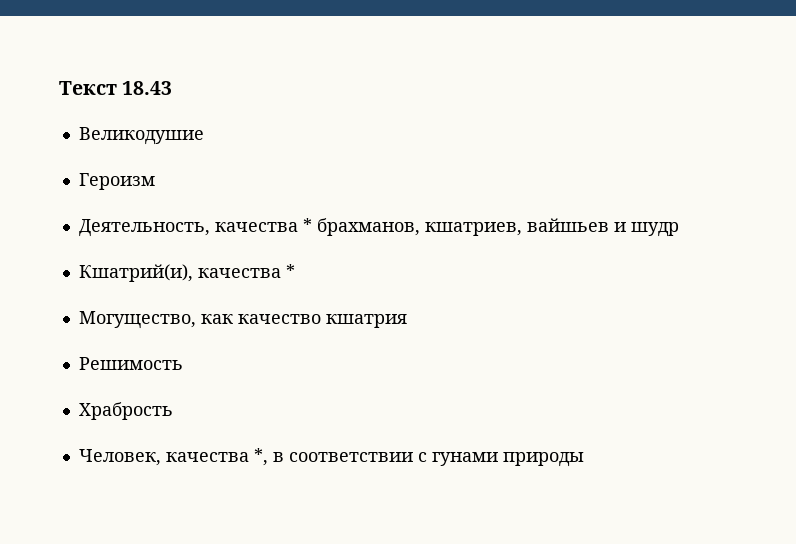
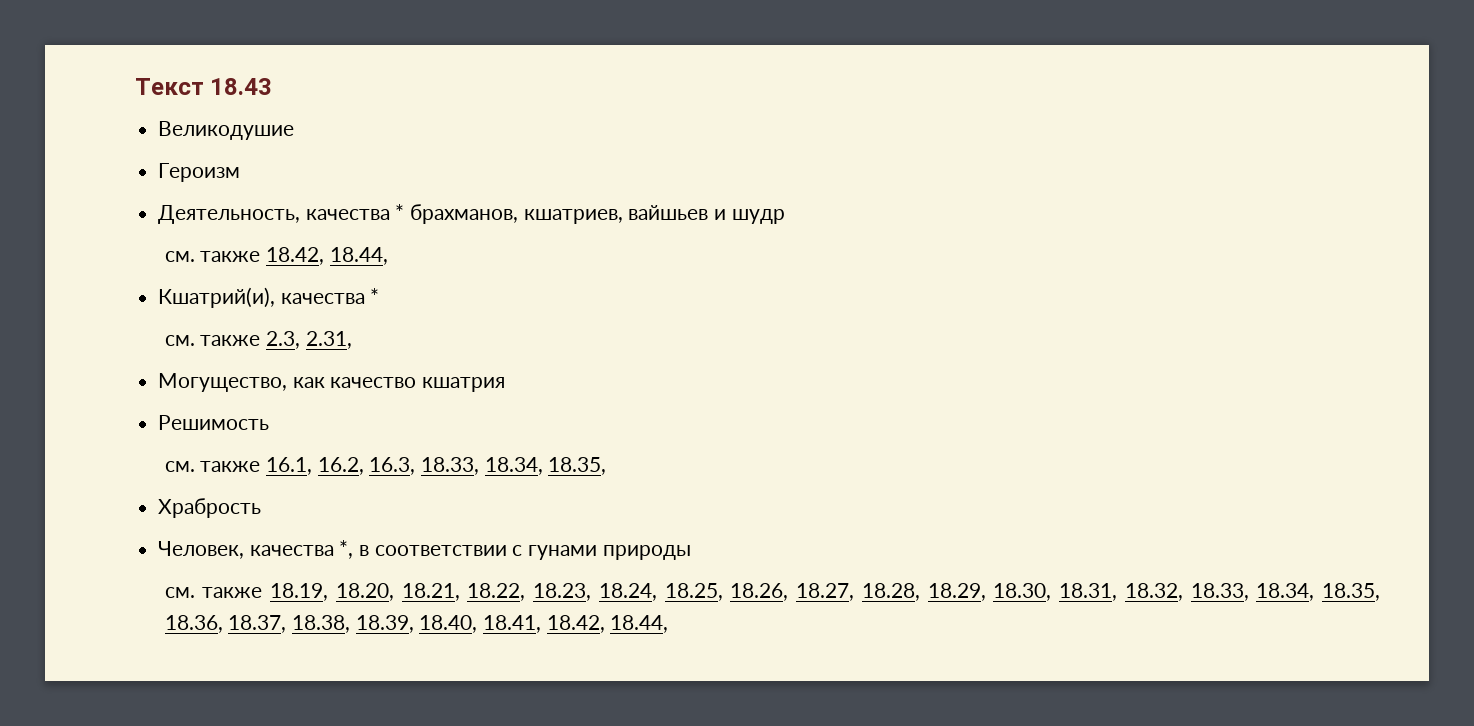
+ см. также 18.42, 18.44,
+ см. также 2.3, 2.31,
+ см. также 16.1, 16.2, 16.3, 18.33, 18.34, 18.35,
+ см. также 18.19, 18.20, 18.21, 18.22, 18.23, 18.24, 18.25, 18.26, 18.27, 18.28, 18.29, 18.30, 18.31, 18.32, 18.33, 18.34, 18.35, 18.36, 18.37, 18.38, 18.39, 18.40, 18.41, 18.42, 18.44,

